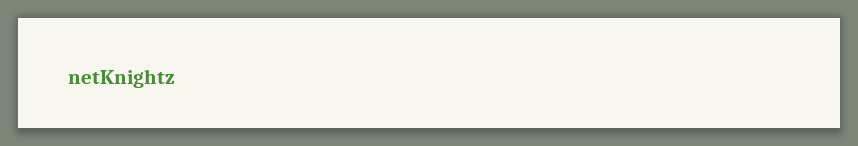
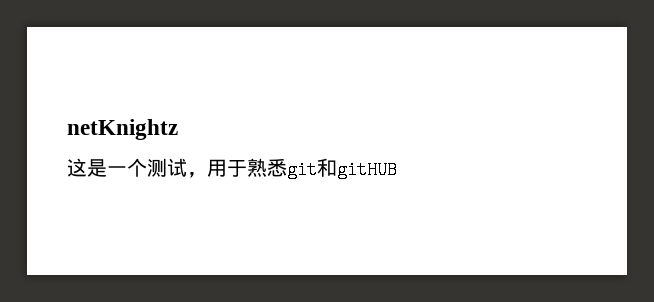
+ 这是一个测试，用于熟悉git和gitHUB

